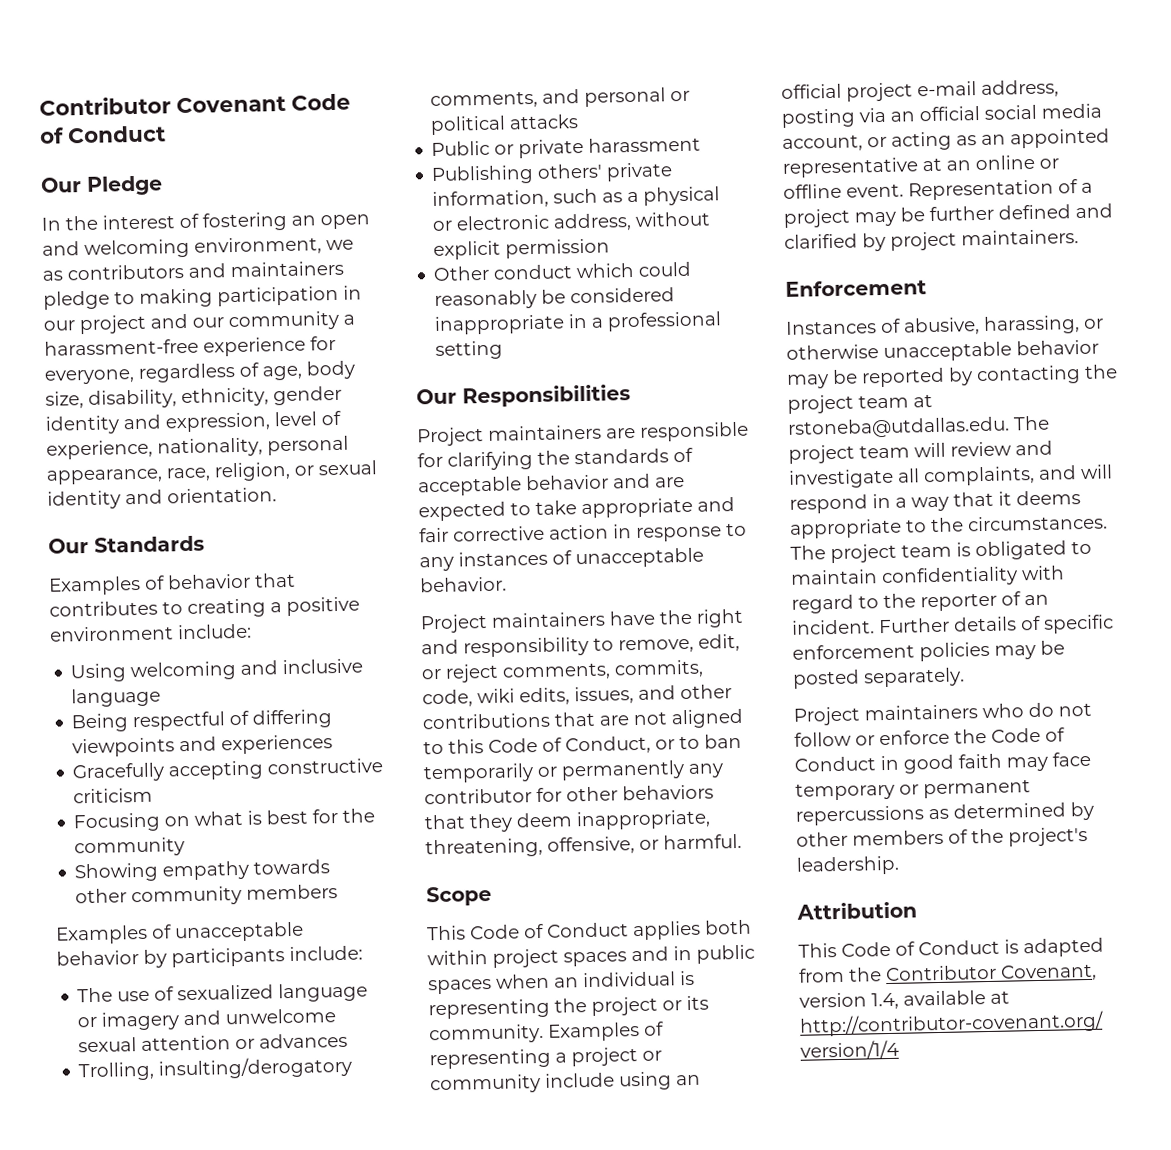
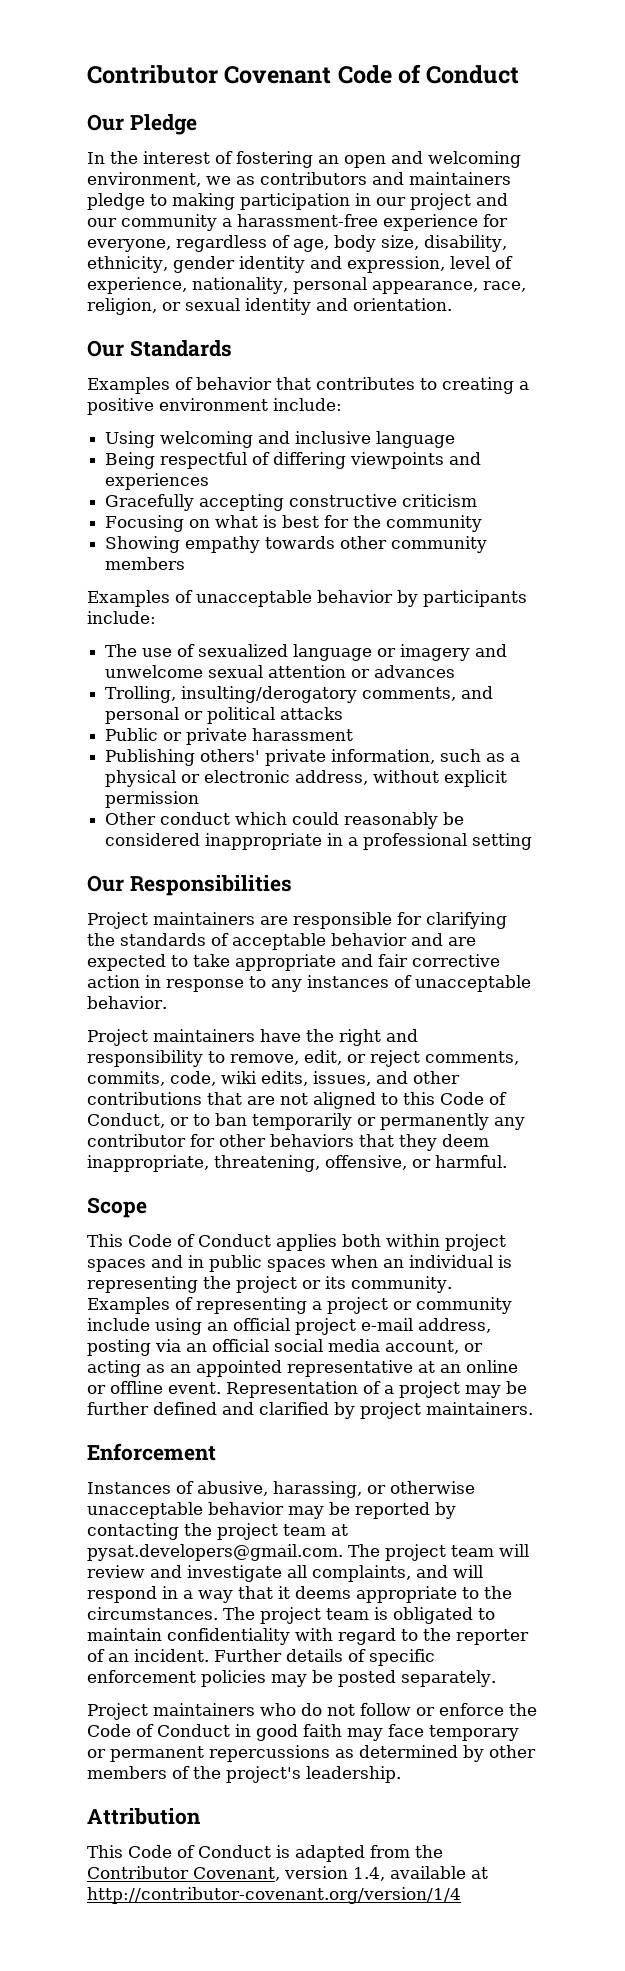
- Instances of abusive, harassing, or otherwise unacceptable behavior may be reported by contacting the project team at rstoneba@utdallas.edu. The project team will review and investigate all complaints, and will respond in a way that it deems appropriate to the circumstances.
+ Instances of abusive, harassing, or otherwise unacceptable behavior may be reported by contacting the project team at pysat.developers@gmail.com. The project team will review and investigate all complaints, and will respond in a way that it deems appropriate to the circumstances.

